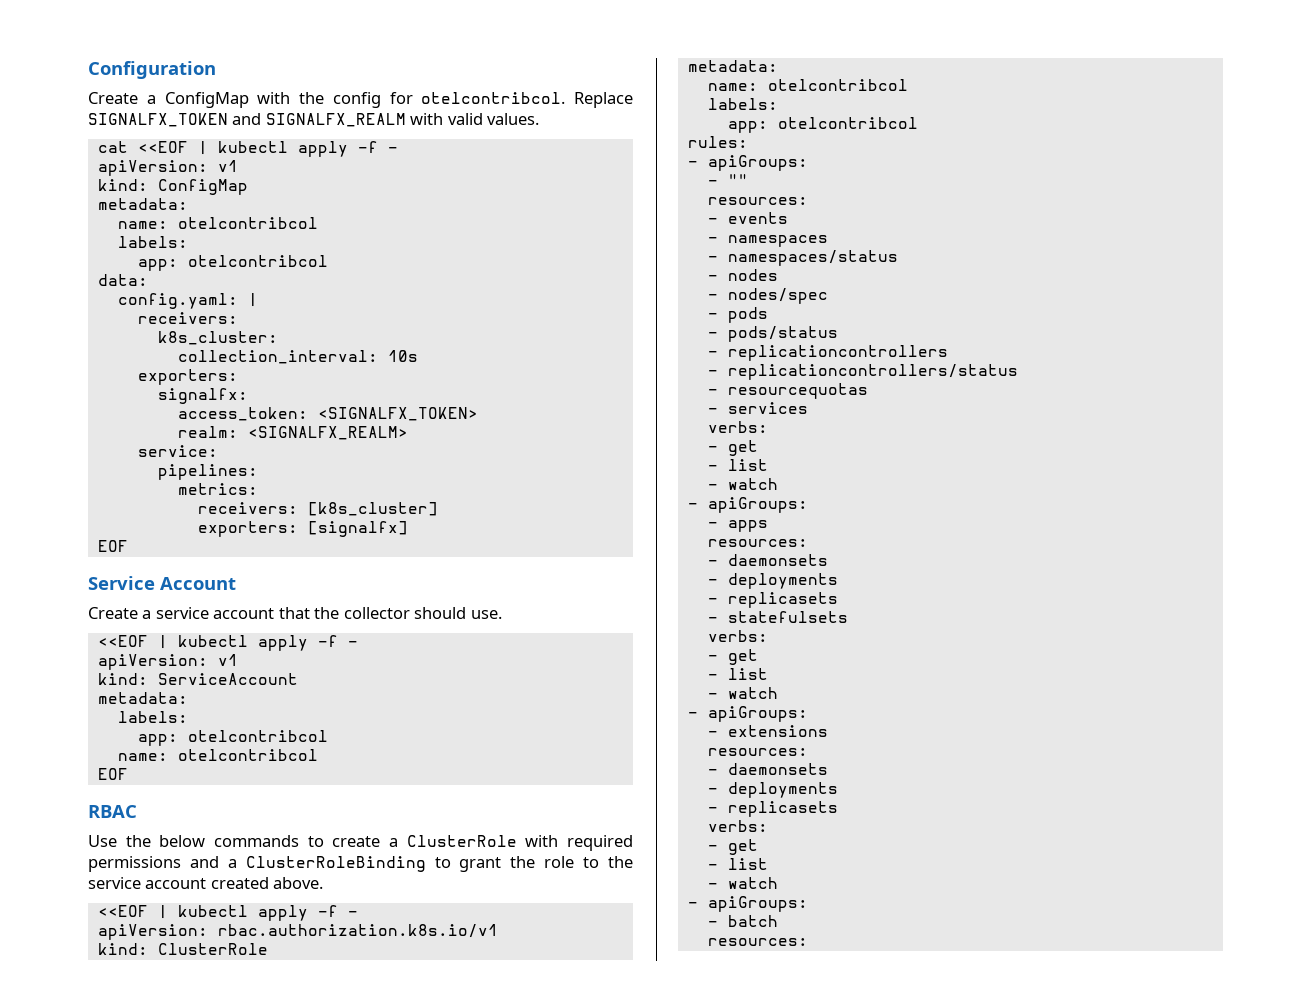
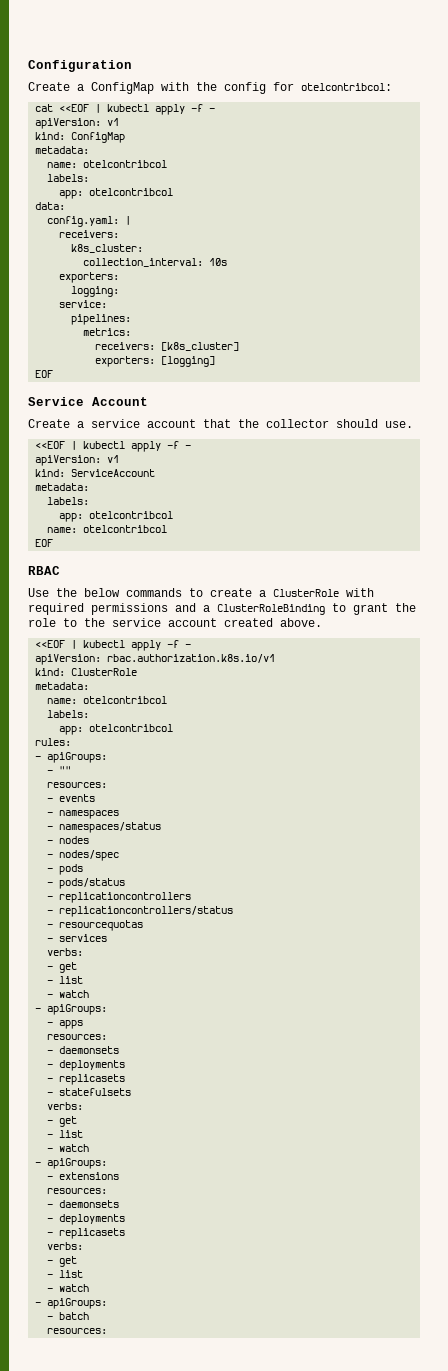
- Create a ConfigMap with the config for otelcontribcol. Replace SIGNALFX_TOKEN and SIGNALFX_REALM with valid values.
+ Create a ConfigMap with the config for otelcontribcol:
- signalfx:
- access_token: <SIGNALFX_TOKEN>
- realm: <SIGNALFX_REALM>
+ logging:
- exporters: [signalfx]
+ exporters: [logging]

